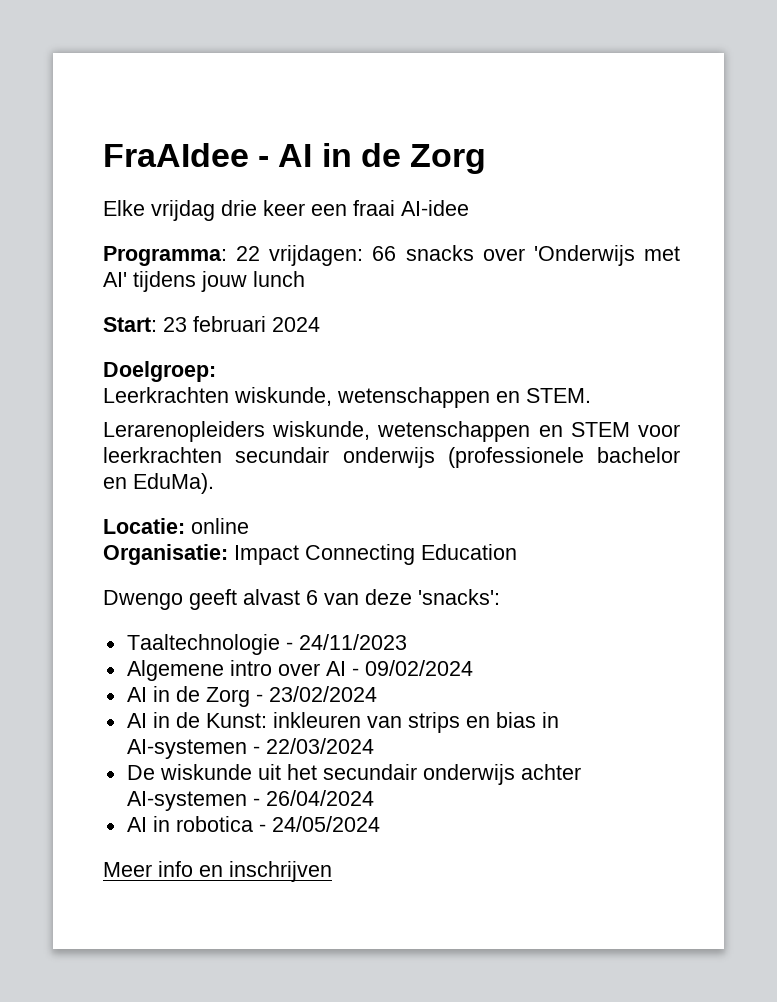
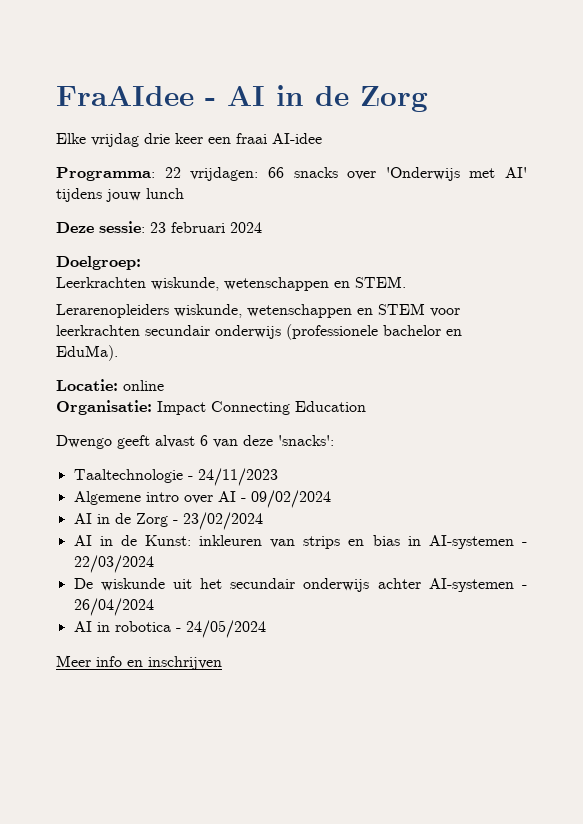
- Start: 23 februari 2024
+ Deze sessie: 23 februari 2024

